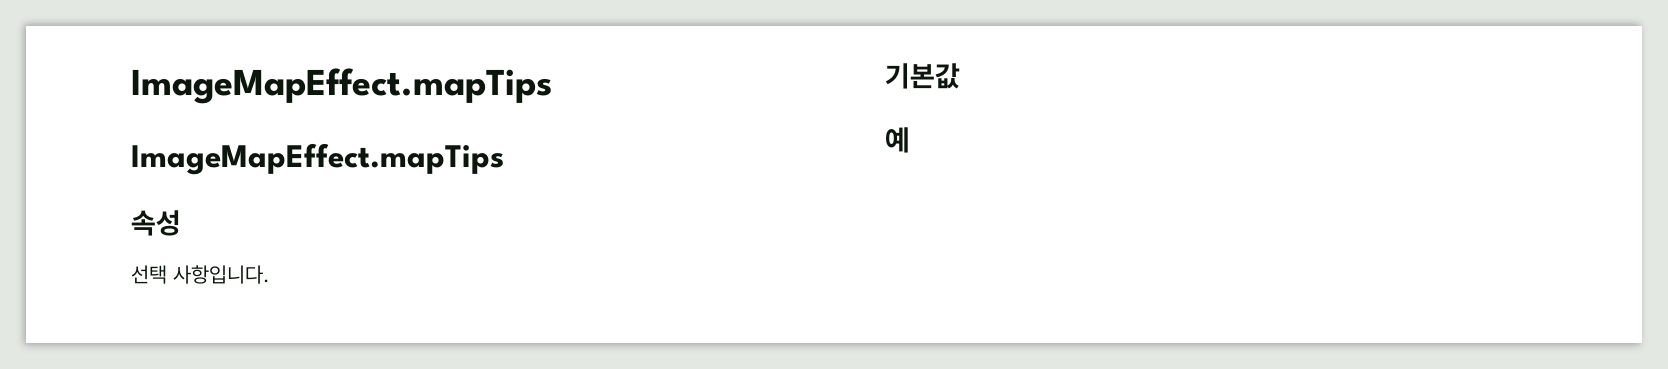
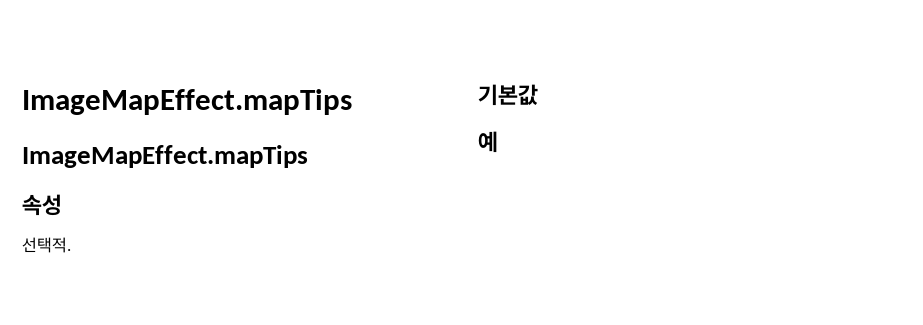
- 선택 사항입니다.
+ 선택적.

